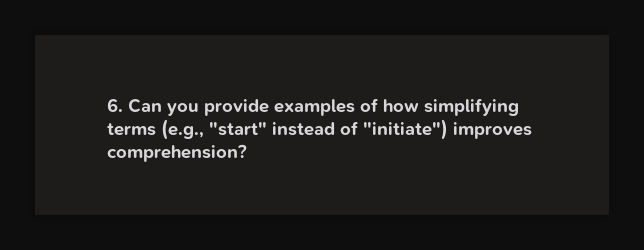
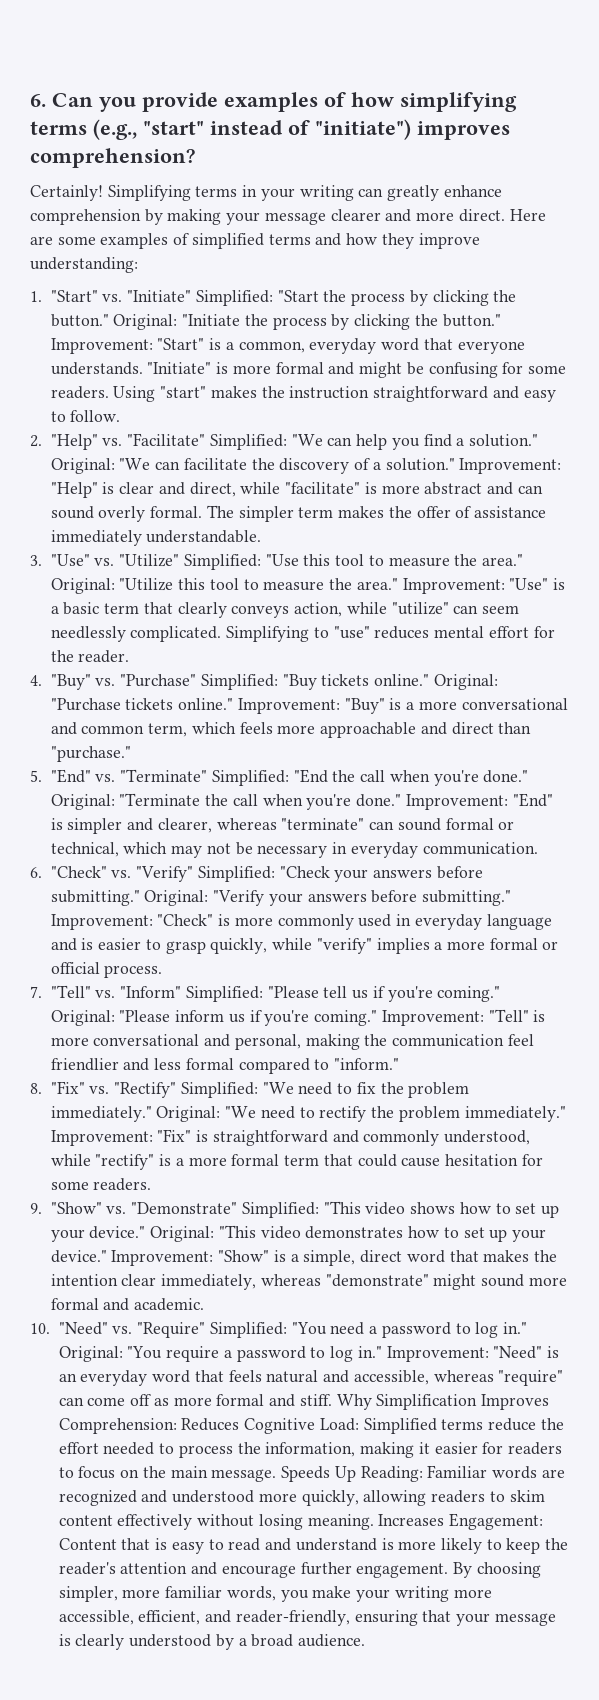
+ Certainly! Simplifying terms in your writing can greatly enhance comprehension by making your message clearer and more direct. Here are some examples of simplified terms and how they improve understanding:
+ 1. "Start" vs. "Initiate" Simplified: "Start the process by clicking the button." Original: "Initiate the process by clicking the button." Improvement: "Start" is a common, everyday word that everyone understands. "Initiate" is more formal and might be confusing for some readers. Using "start" makes the instruction straightforward and easy to follow.
+ 2. "Help" vs. "Facilitate" Simplified: "We can help you find a solution." Original: "We can facilitate the discovery of a solution." Improvement: "Help" is clear and direct, while "facilitate" is more abstract and can sound overly formal. The simpler term makes the offer of assistance immediately understandable.
+ 3. "Use" vs. "Utilize" Simplified: "Use this tool to measure the area." Original: "Utilize this tool to measure the area." Improvement: "Use" is a basic term that clearly conveys action, while "utilize" can seem needlessly complicated. Simplifying to "use" reduces mental effort for the reader.
+ 4. "Buy" vs. "Purchase" Simplified: "Buy tickets online." Original: "Purchase tickets online." Improvement: "Buy" is a more conversational and common term, which feels more approachable and direct than "purchase."
+ 5. "End" vs. "Terminate" Simplified: "End the call when you're done." Original: "Terminate the call when you're done." Improvement: "End" is simpler and clearer, whereas "terminate" can sound formal or technical, which may not be necessary in everyday communication.
+ 6. "Check" vs. "Verify" Simplified: "Check your answers before submitting." Original: "Verify your answers before submitting." Improvement: "Check" is more commonly used in everyday language and is easier to grasp quickly, while "verify" implies a more formal or official process.
+ 7. "Tell" vs. "Inform" Simplified: "Please tell us if you're coming." Original: "Please inform us if you're coming." Improvement: "Tell" is more conversational and personal, making the communication feel friendlier and less formal compared to "inform."
+ 8. "Fix" vs. "Rectify" Simplified: "We need to fix the problem immediately." Original: "We need to rectify the problem immediately." Improvement: "Fix" is straightforward and commonly understood, while "rectify" is a more formal term that could cause hesitation for some readers.
+ 9. "Show" vs. "Demonstrate" Simplified: "This video shows how to set up your device." Original: "This video demonstrates how to set up your device." Improvement: "Show" is a simple, direct word that makes the intention clear immediately, whereas "demonstrate" might sound more formal and academic.
+ 10. "Need" vs. "Require" Simplified: "You need a password to log in." Original: "You require a password to log in." Improvement: "Need" is an everyday word that feels natural and accessible, whereas "require" can come off as more formal and stiff. Why Simplification Improves Comprehension: Reduces Cognitive Load: Simplified terms reduce the effort needed to process the information, making it easier for readers to focus on the main message. Speeds Up Reading: Familiar words are recognized and understood more quickly, allowing readers to skim content effectively without losing meaning. Increases Engagement: Content that is easy to read and understand is more likely to keep the reader's attention and encourage further engagement. By choosing simpler, more familiar words, you make your writing more accessible, efficient, and reader-friendly, ensuring that your message is clearly understood by a broad audience.

